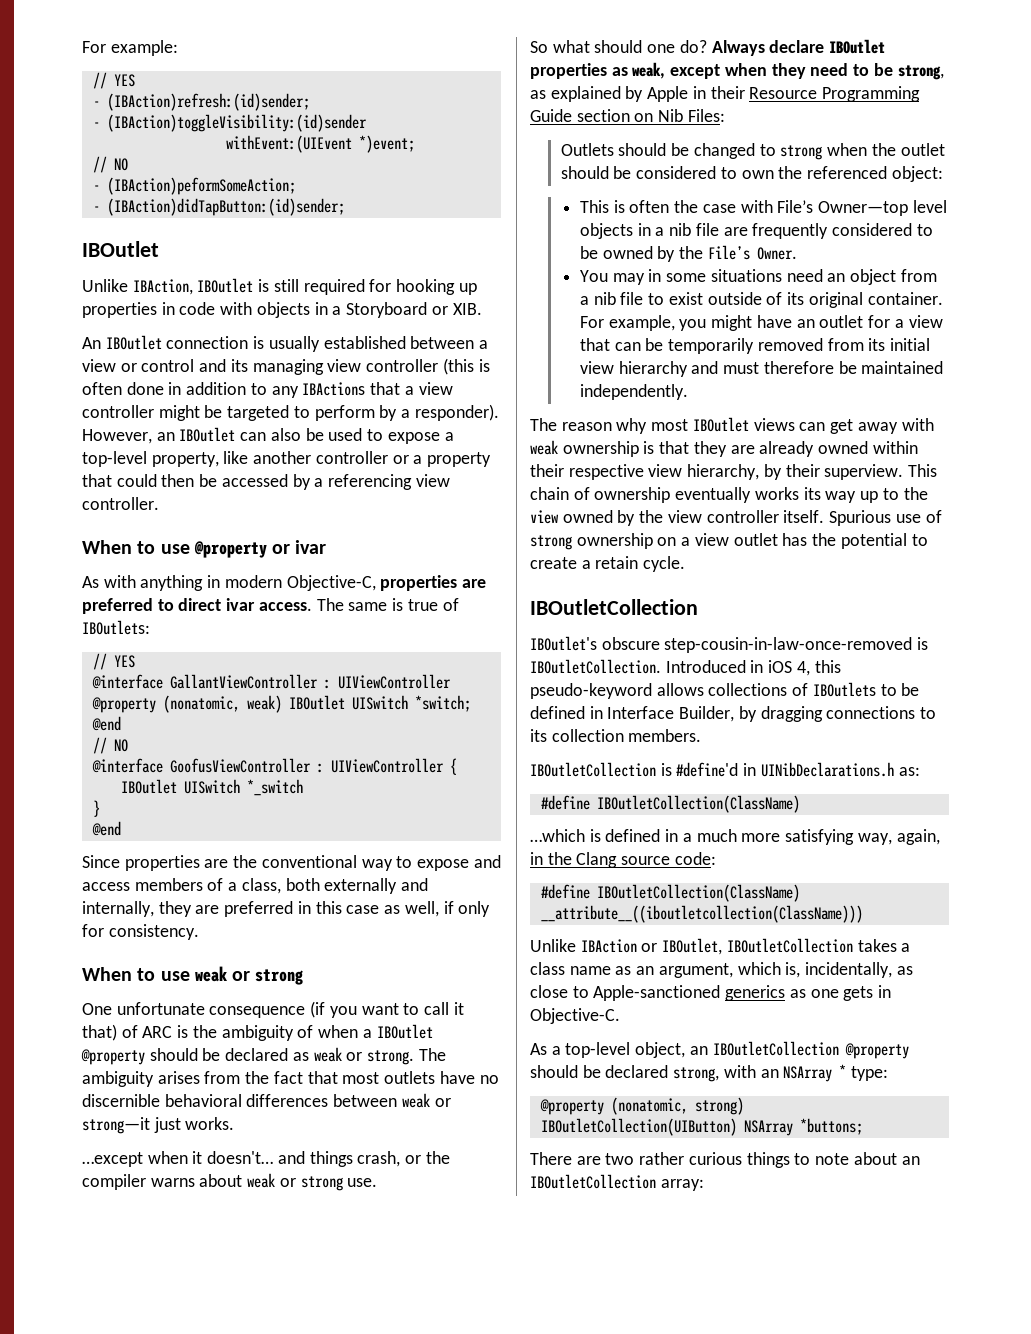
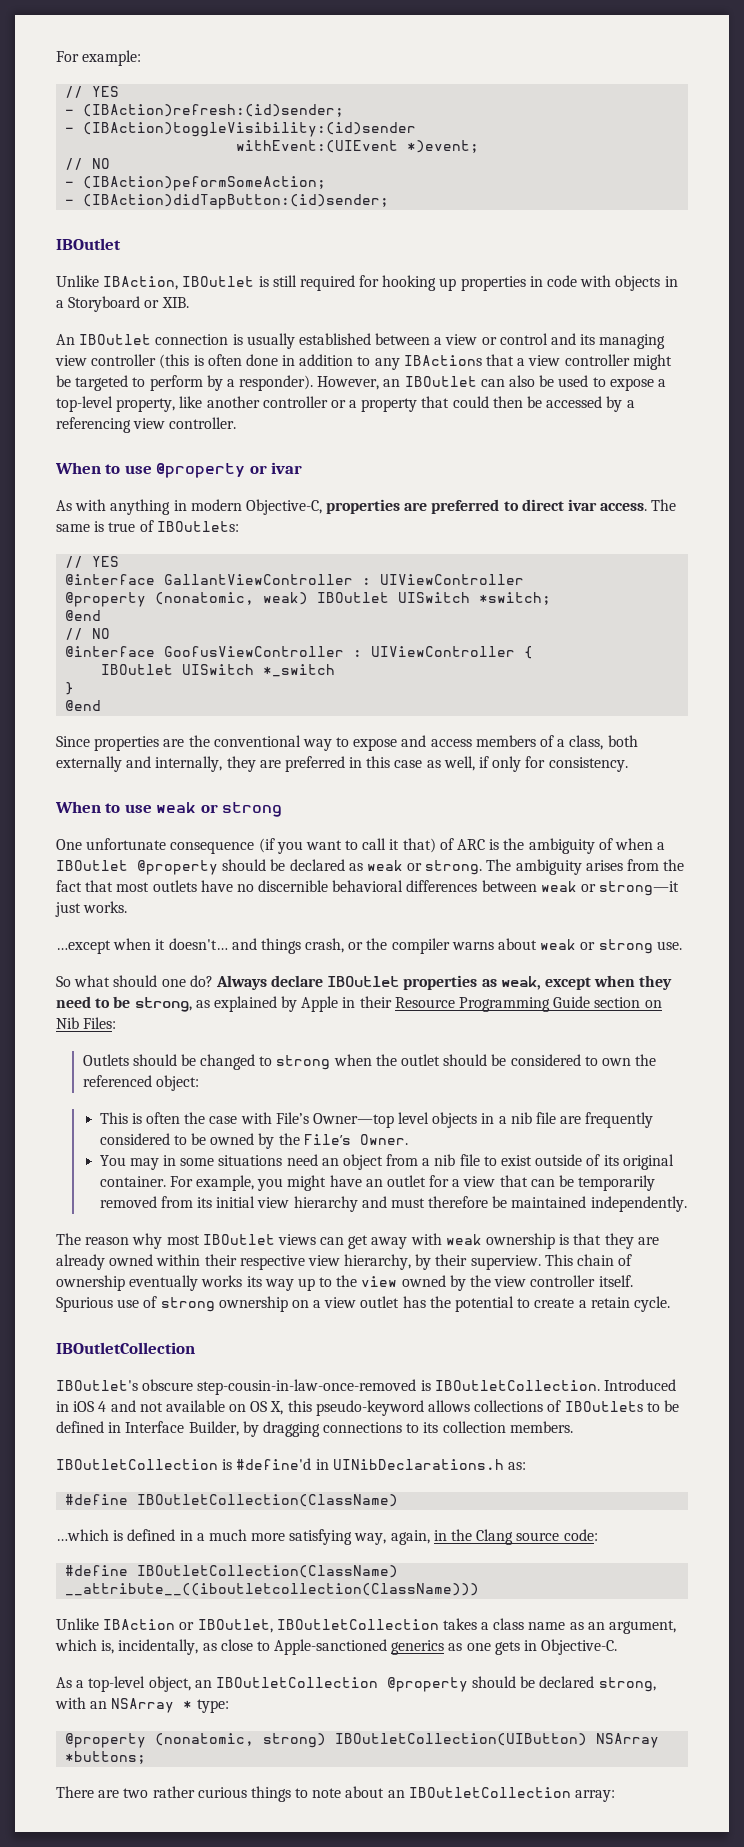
- Introduced in iOS 4, this pseudo-keyword allows collections of IBOutlets to be defined in Interface Builder, by dragging connections to its collection members.
+ Introduced in iOS 4 and not available on OS X, this pseudo-keyword allows collections of IBOutlets to be defined in Interface Builder, by dragging connections to its collection members.

